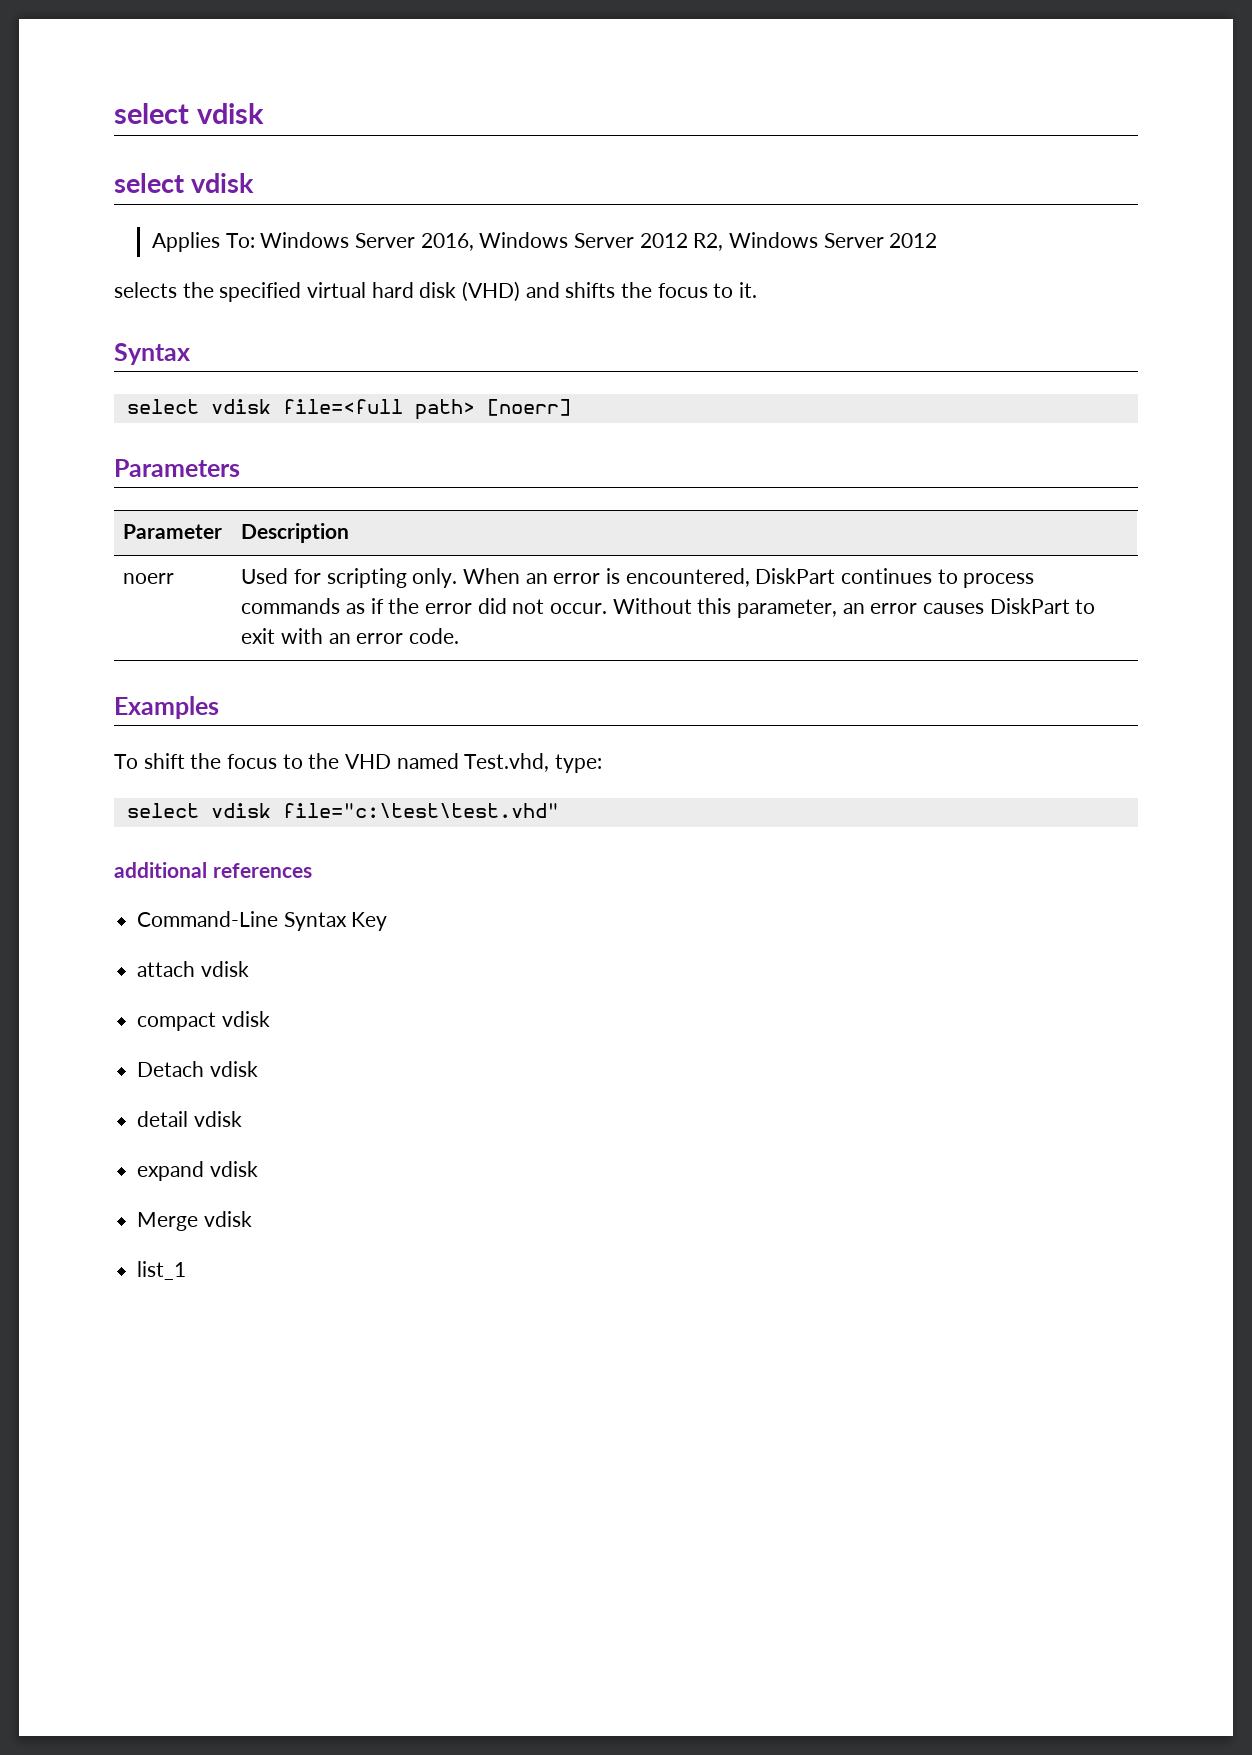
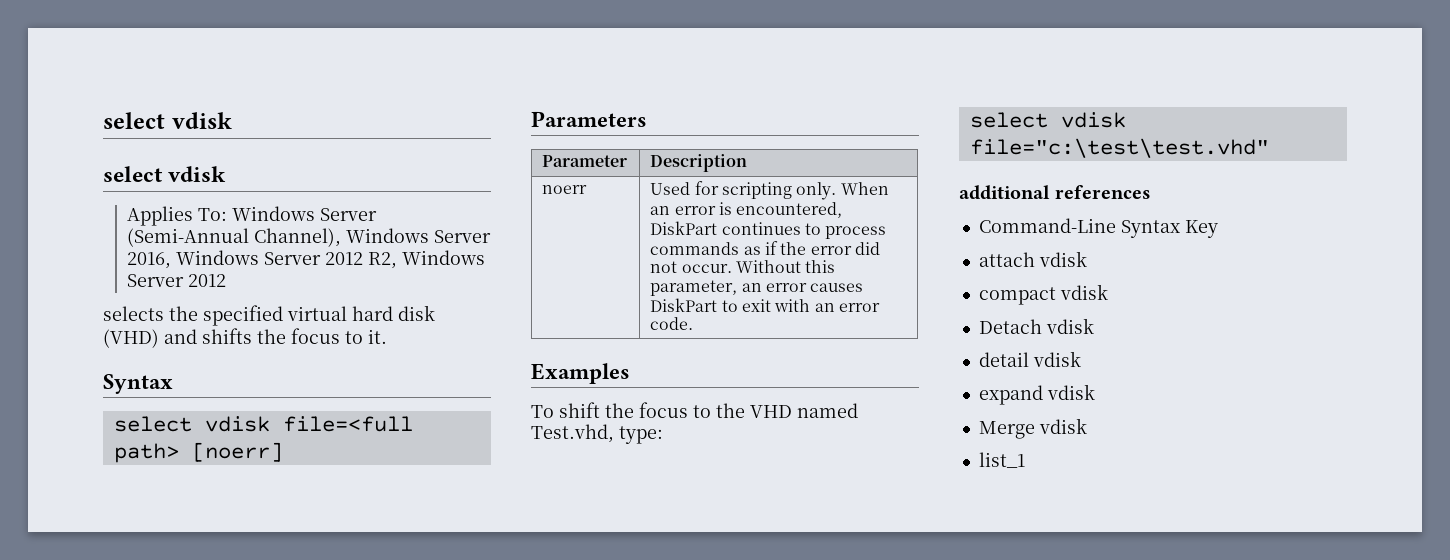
- Applies To: Windows Server 2016, Windows Server 2012 R2, Windows Server 2012
+ Applies To: Windows Server (Semi-Annual Channel), Windows Server 2016, Windows Server 2012 R2, Windows Server 2012

